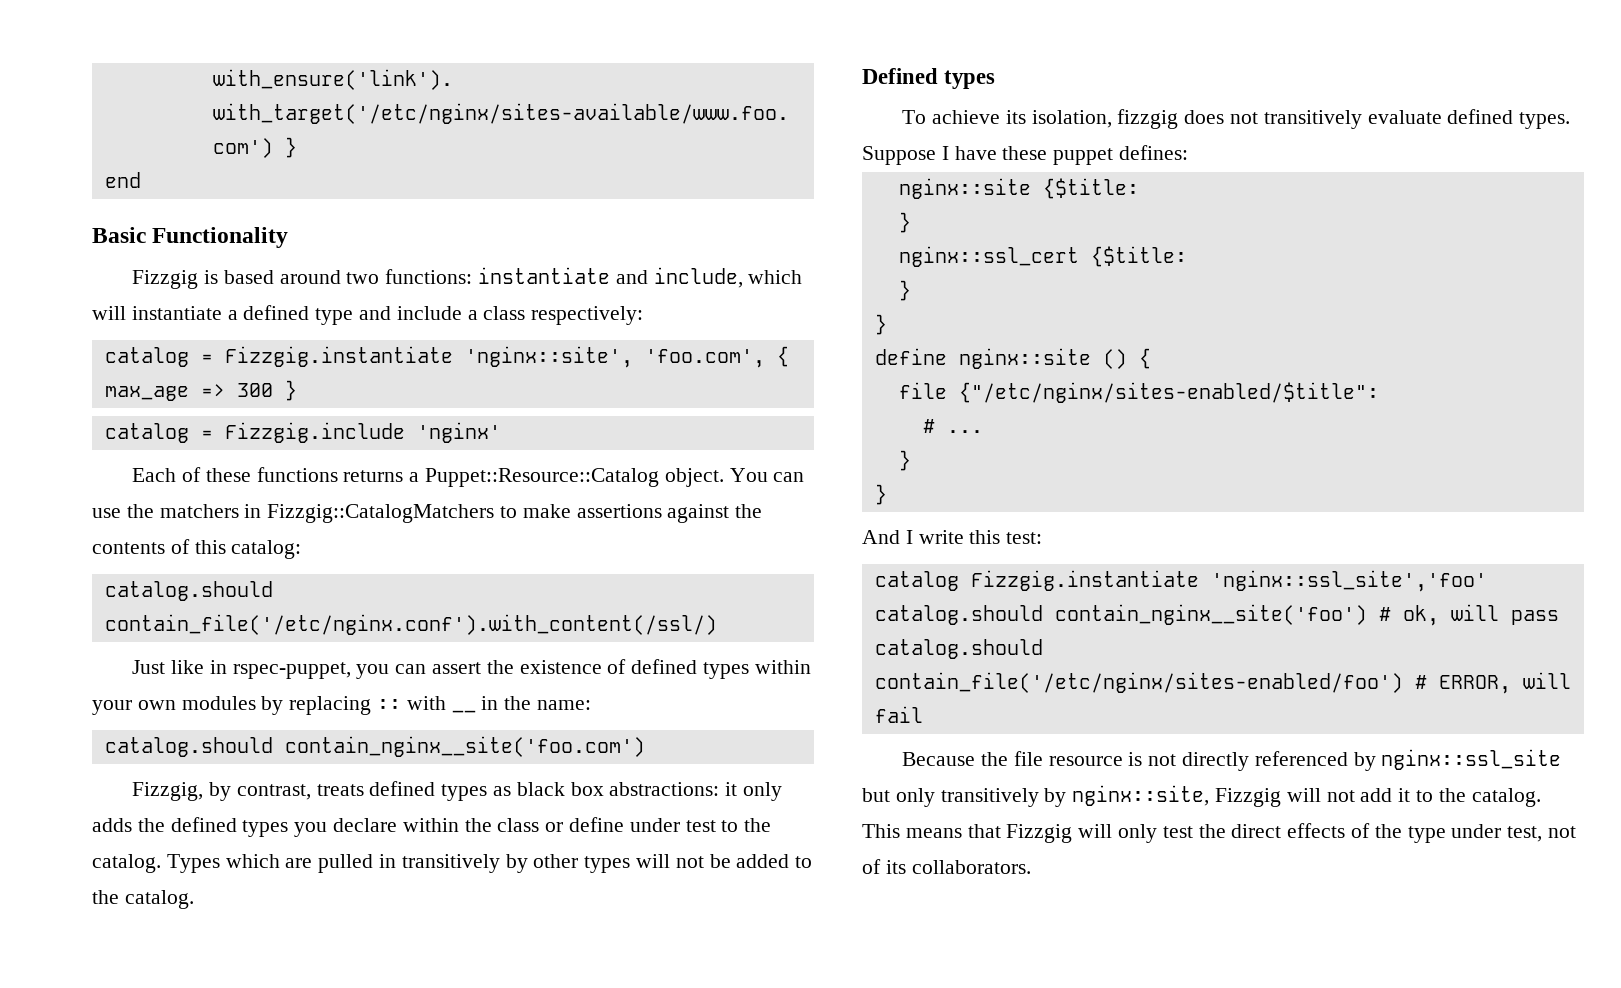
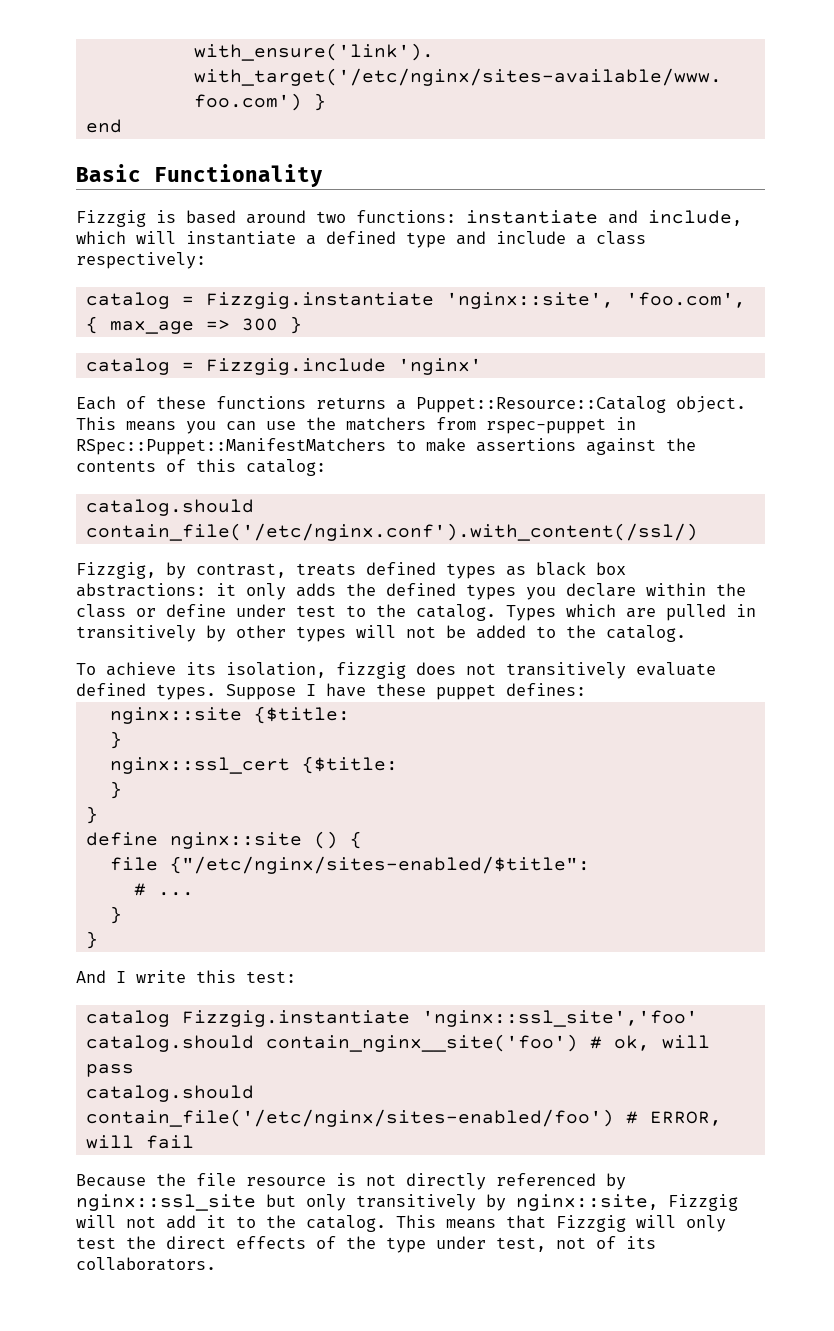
- You can use the matchers in Fizzgig::CatalogMatchers to make assertions against the contents of this catalog:
+ This means you can use the matchers from rspec-puppet in RSpec::Puppet::ManifestMatchers to make assertions against the contents of this catalog:
- Just like in rspec-puppet, you can assert the existence of defined types within your own modules by replacing :: with __ in the name:
- catalog.should contain_nginx__site('foo.com')
- Defined types

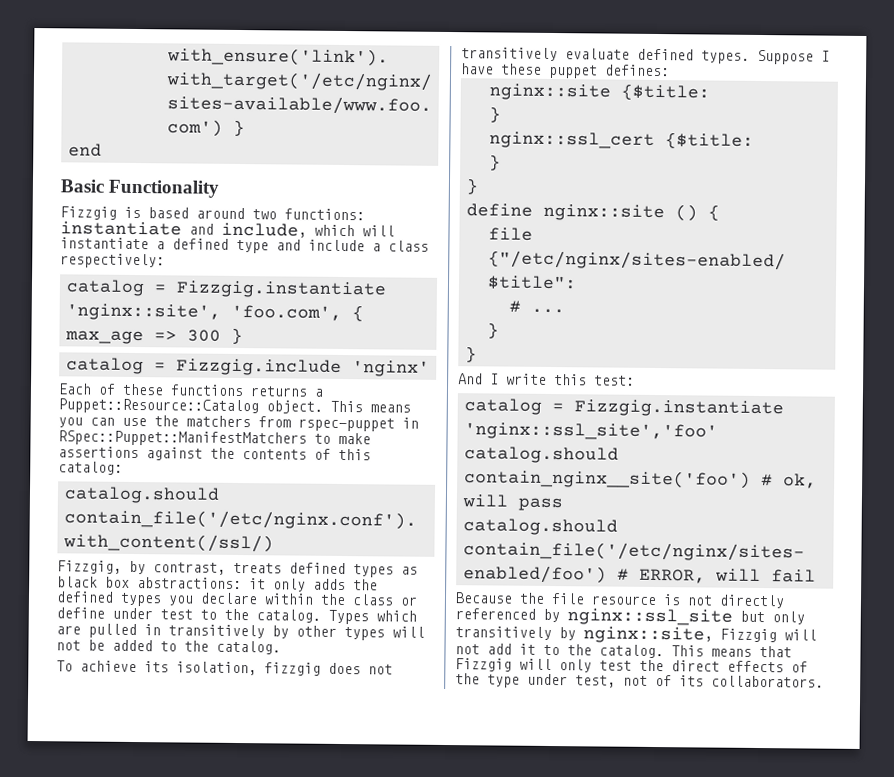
- catalog Fizzgig.instantiate 'nginx::ssl_site','foo'
+ catalog = Fizzgig.instantiate 'nginx::ssl_site','foo'

